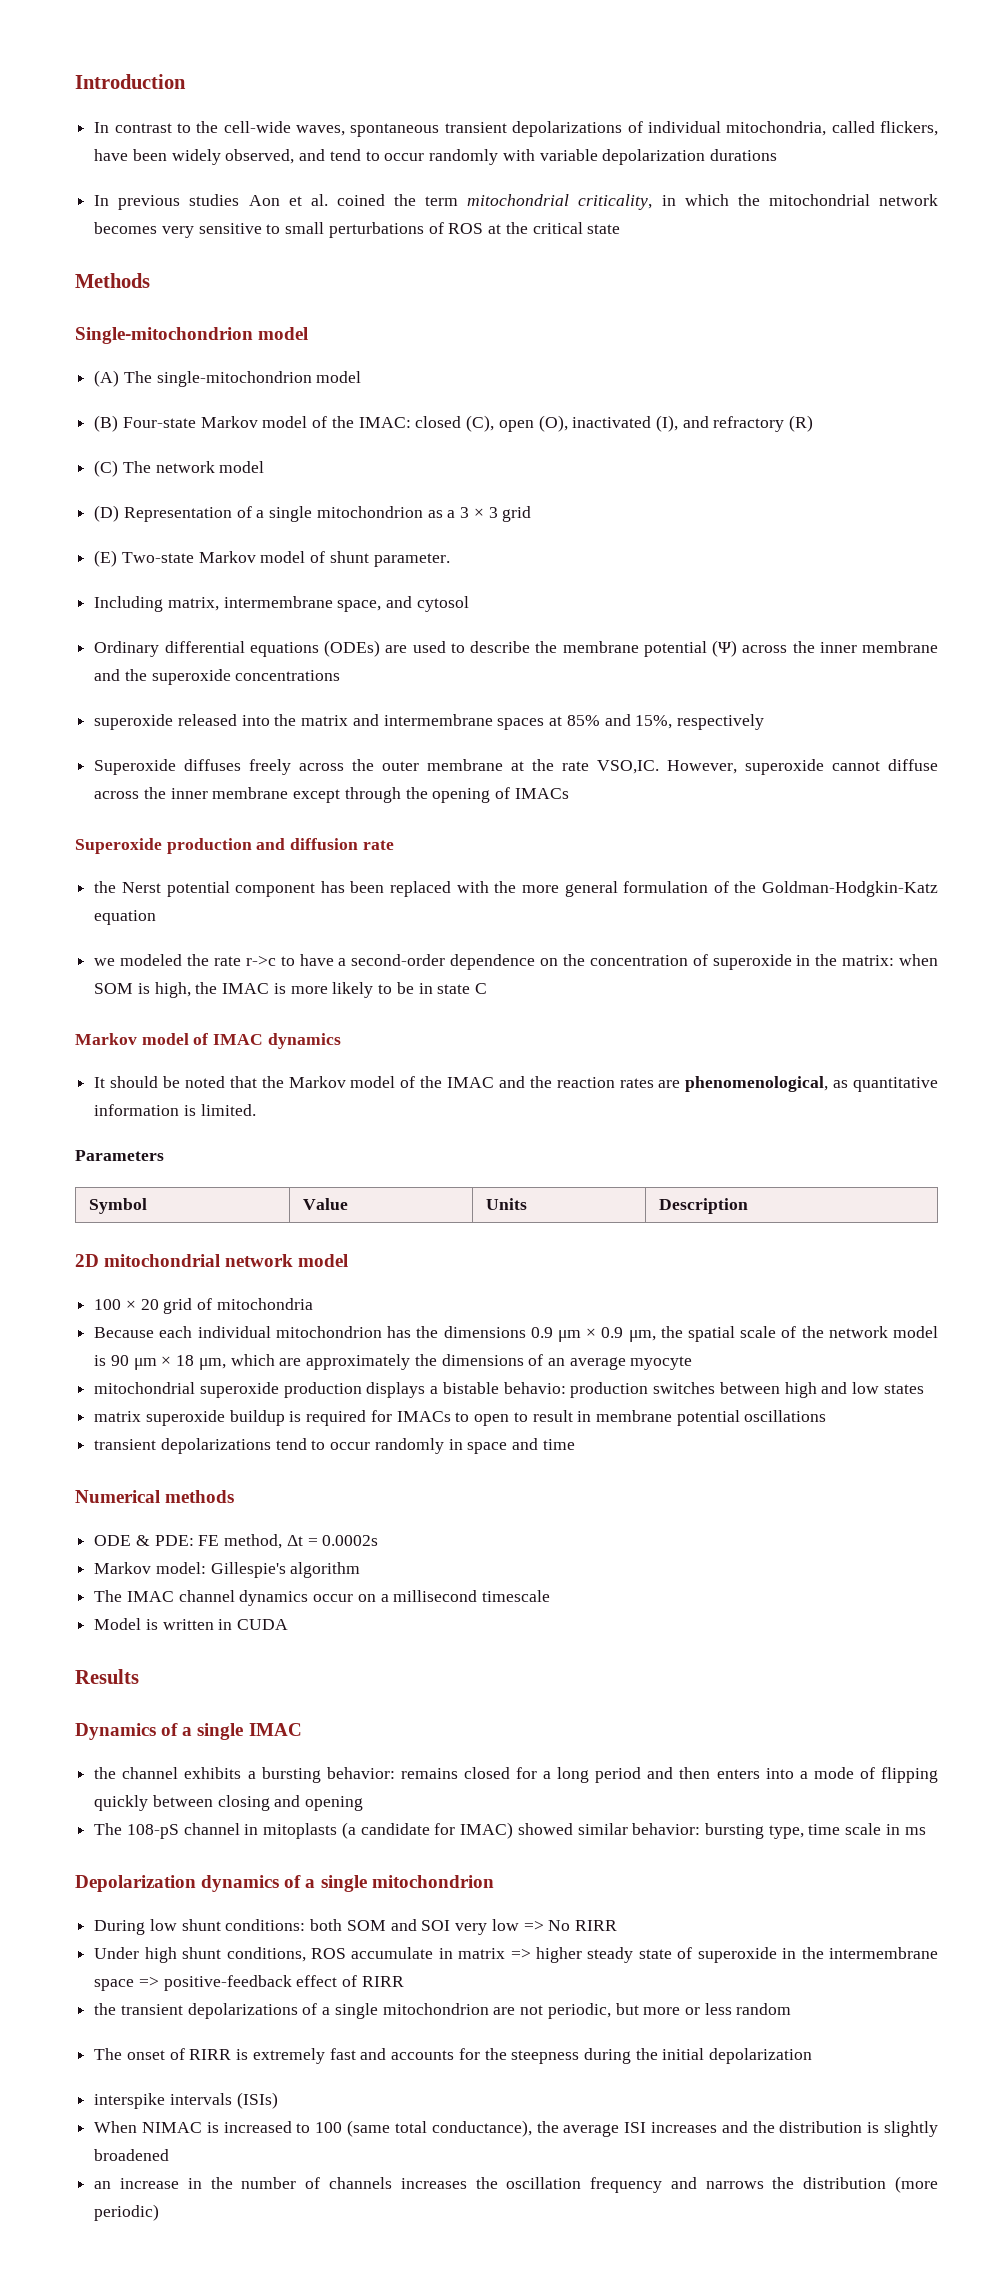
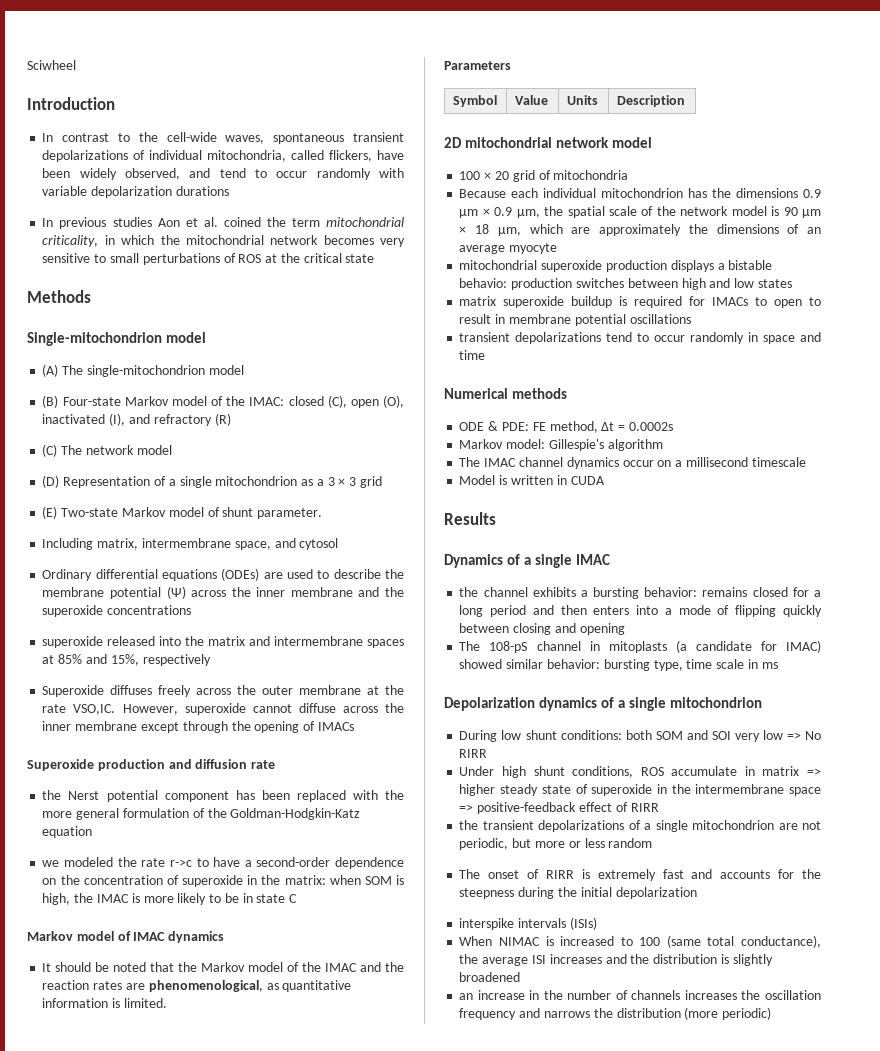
+ Sciwheel

